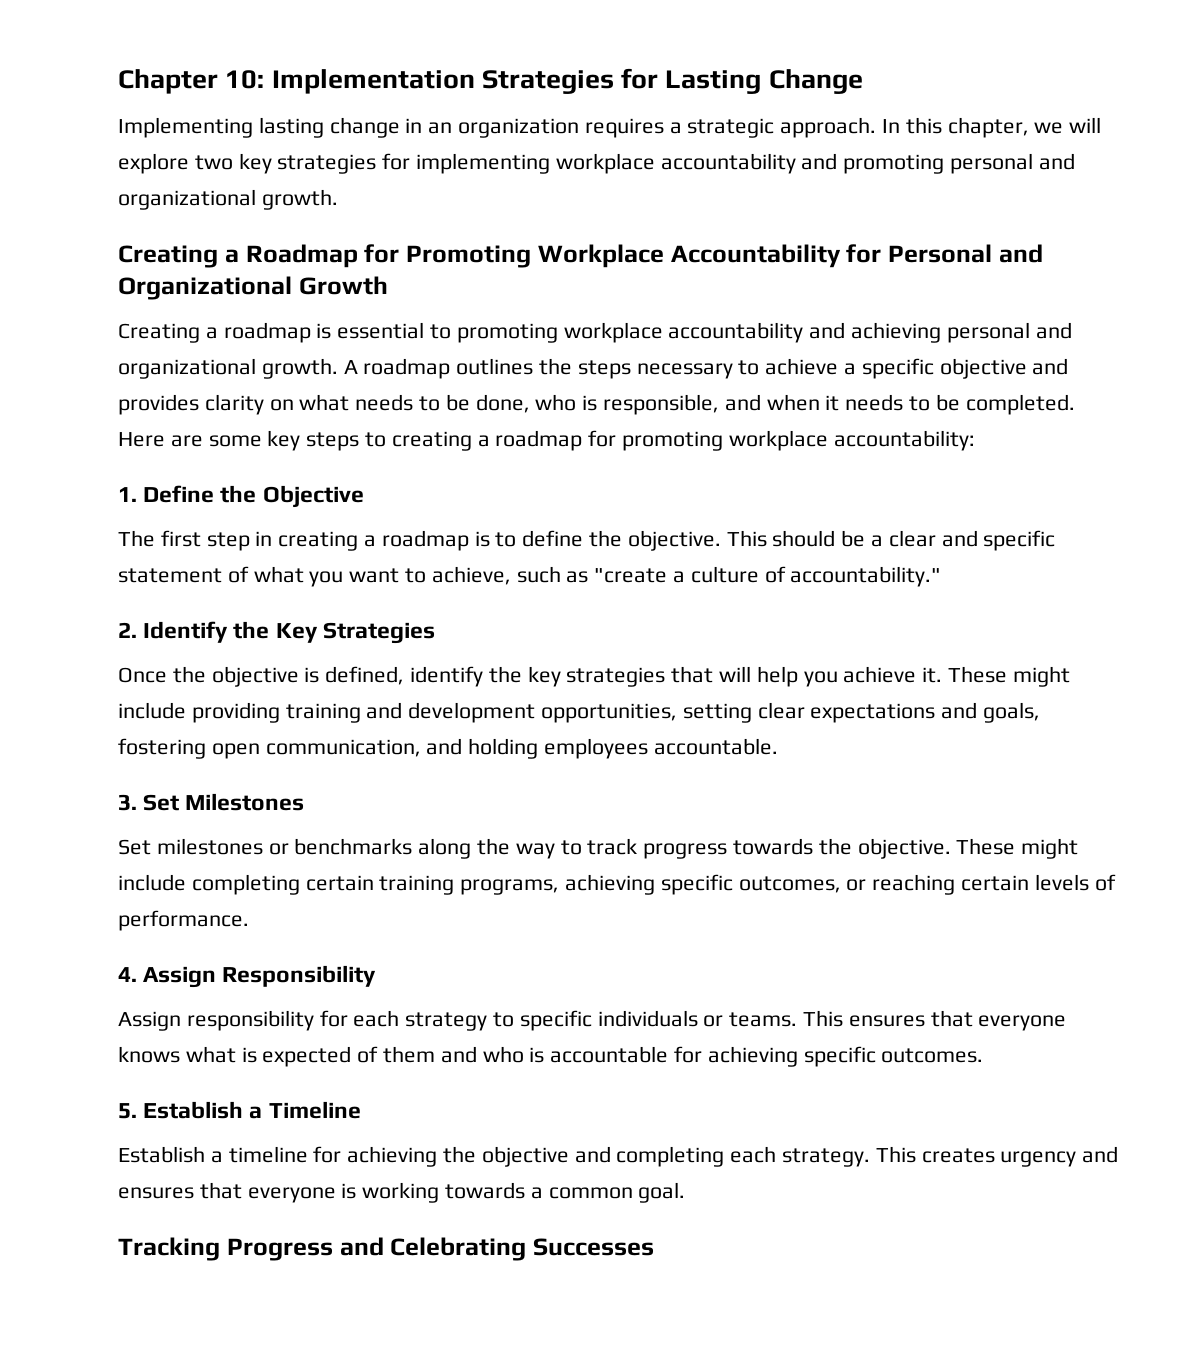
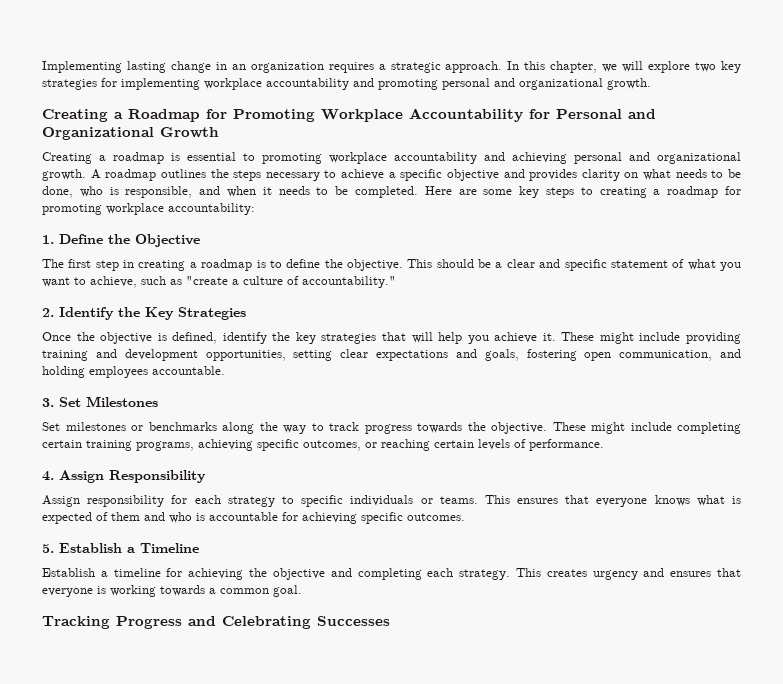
- Chapter 10: Implementation Strategies for Lasting Change

